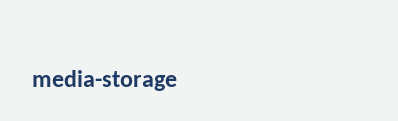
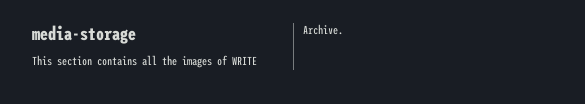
+ This section contains all the images of WRITE Archive.

